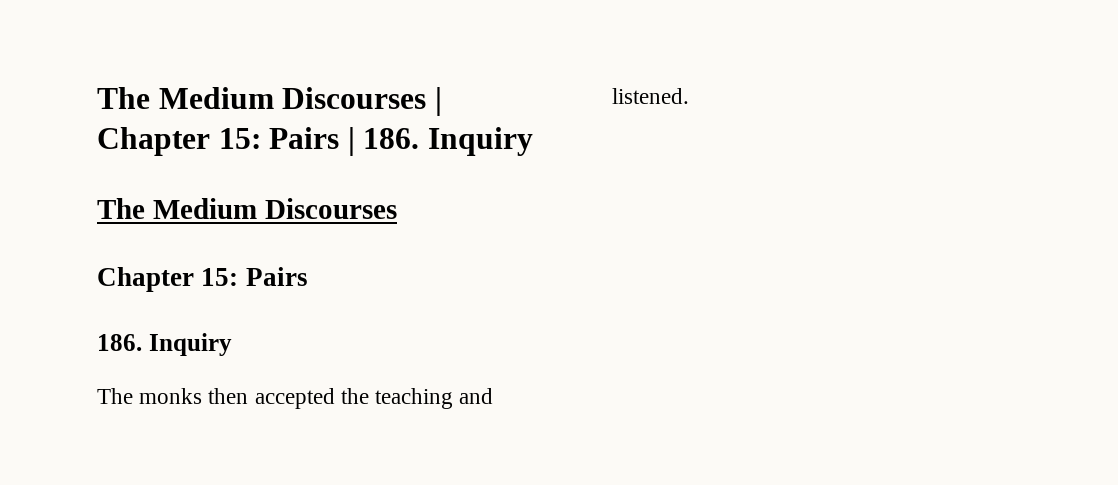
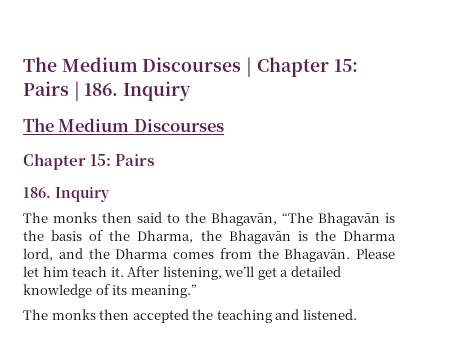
+ The monks then said to the Bhagavān, “The Bhagavān is the basis of the Dharma, the Bhagavān is the Dharma lord, and the Dharma comes from the Bhagavān. Please let him teach it. After listening, we’ll get a detailed knowledge of its meaning.”

